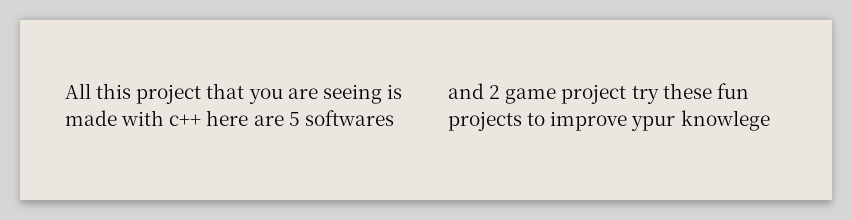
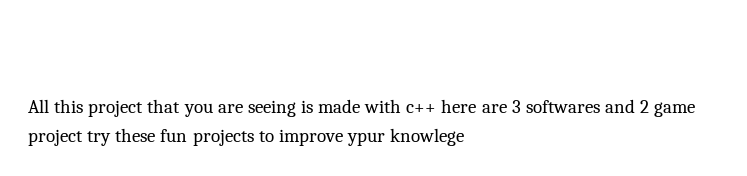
- All this project that you are seeing is made with c++ here are 5 softwares and 2 game project try these fun projects to improve ypur knowlege
+ All this project that you are seeing is made with c++ here are 3 softwares and 2 game project try these fun projects to improve ypur knowlege

